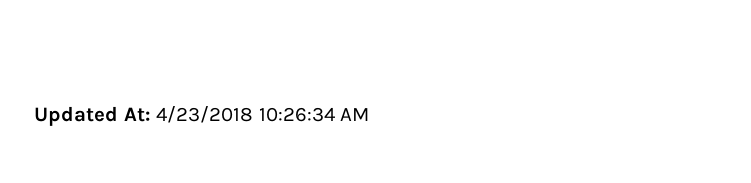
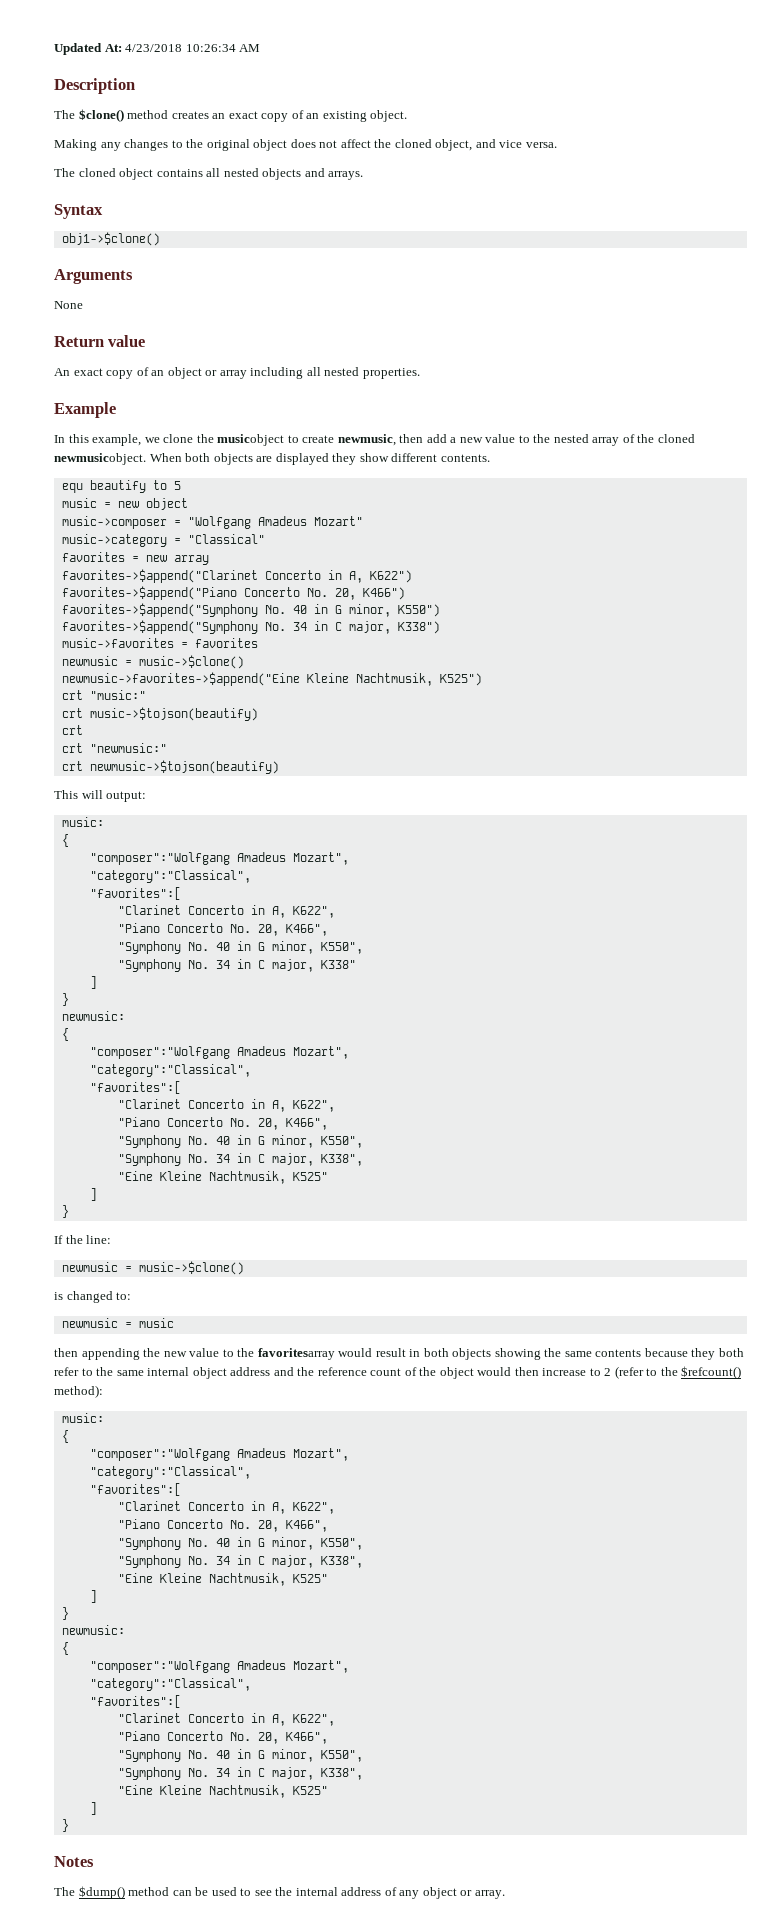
+ Description
+ The $clone() method creates an exact copy of an existing object.
+ Making any changes to the original object does not affect the cloned object, and vice versa.
+ The cloned object contains all nested objects and arrays.
+ Syntax
+ obj1->$clone()
+ Arguments
+ None
+ Return value
+ An exact copy of an object or array including all nested properties.
+ Example
+ In this example, we clone the musicobject to create newmusic, then add a new value to the nested array of the cloned newmusicobject. When both objects are displayed they show different contents.
+ equ beautify to 5
+ music = new object
+ music->composer = "Wolfgang Amadeus Mozart"
+ music->category = "Classical"
+ favorites = new array
+ favorites->$append("Clarinet Concerto in A, K622")
+ favorites->$append("Piano Concerto No. 20, K466")
+ favorites->$append("Symphony No. 40 in G minor, K550")
+ favorites->$append("Symphony No. 34 in C major, K338")
+ music->favorites = favorites
+ newmusic = music->$clone()
+ newmusic->favorites->$append("Eine Kleine Nachtmusik, K525")
+ crt "music:"
+ crt music->$tojson(beautify)
+ crt
+ crt "newmusic:"
+ crt newmusic->$tojson(beautify)
+ This will output:
+ music:
+ {
+ "composer":"Wolfgang Amadeus Mozart",
+ "category":"Classical",
+ "favorites":[
+ "Clarinet Concerto in A, K622",
+ "Piano Concerto No. 20, K466",
+ "Symphony No. 40 in G minor, K550",
+ "Symphony No. 34 in C major, K338"
+ ]
+ }
+ newmusic:
+ {
+ "composer":"Wolfgang Amadeus Mozart",
+ "category":"Classical",
+ "favorites":[
+ "Clarinet Concerto in A, K622",
+ "Piano Concerto No. 20, K466",
+ "Symphony No. 40 in G minor, K550",
+ "Symphony No. 34 in C major, K338",
+ "Eine Kleine Nachtmusik, K525"
+ ]
+ }
+ If the line:
+ newmusic = music->$clone()
+ is changed to:
+ newmusic = music
+ then appending the new value to the favoritesarray would result in both objects showing the same contents because they both refer to the same internal object address and the reference count of the object would then increase to 2 (refer to the $refcount() method):
+ music:
+ {
+ "composer":"Wolfgang Amadeus Mozart",
+ "category":"Classical",
+ "favorites":[
+ "Clarinet Concerto in A, K622",
+ "Piano Concerto No. 20, K466",
+ "Symphony No. 40 in G minor, K550",
+ "Symphony No. 34 in C major, K338",
+ "Eine Kleine Nachtmusik, K525"
+ ]
+ }
+ newmusic:
+ {
+ "composer":"Wolfgang Amadeus Mozart",
+ "category":"Classical",
+ "favorites":[
+ "Clarinet Concerto in A, K622",
+ "Piano Concerto No. 20, K466",
+ "Symphony No. 40 in G minor, K550",
+ "Symphony No. 34 in C major, K338",
+ "Eine Kleine Nachtmusik, K525"
+ ]
+ }
+ Notes
+ The $dump() method can be used to see the internal address of any object or array.

